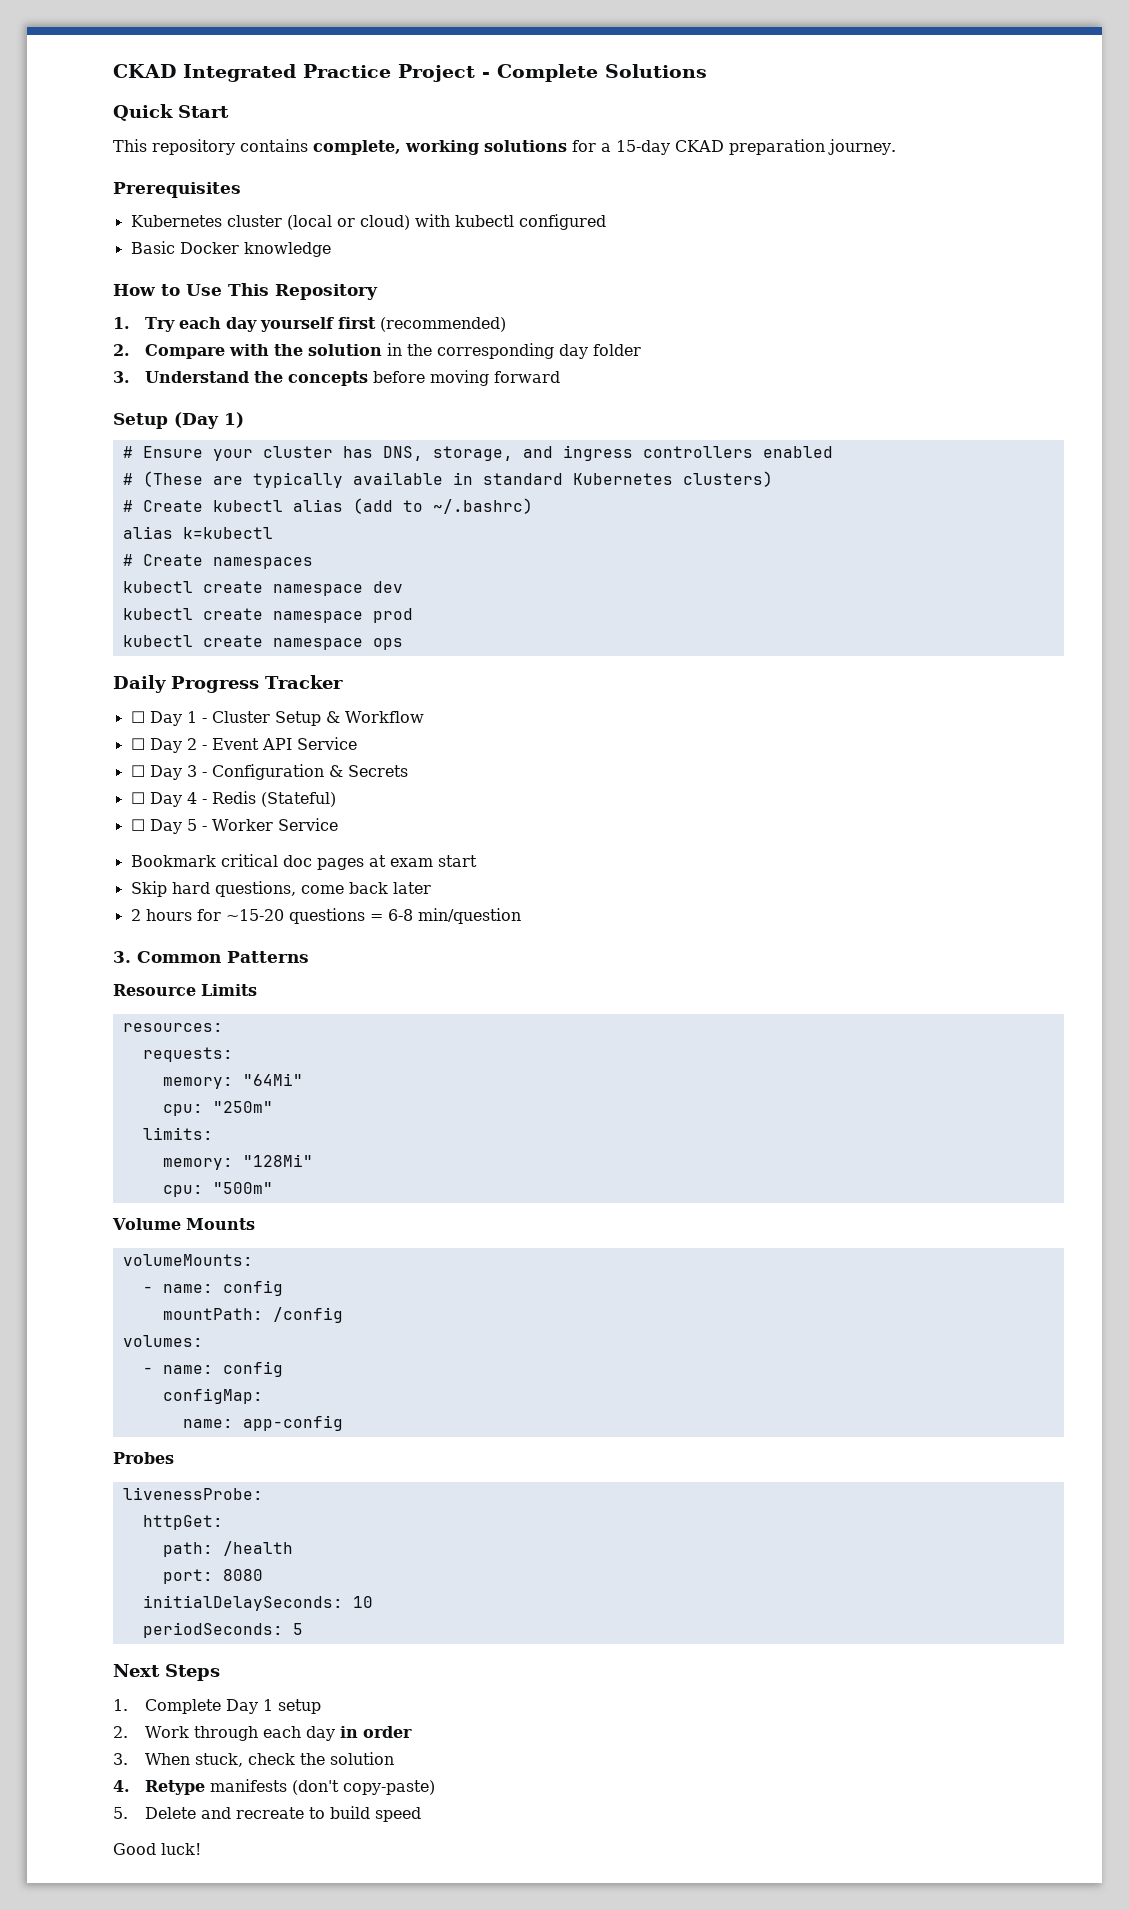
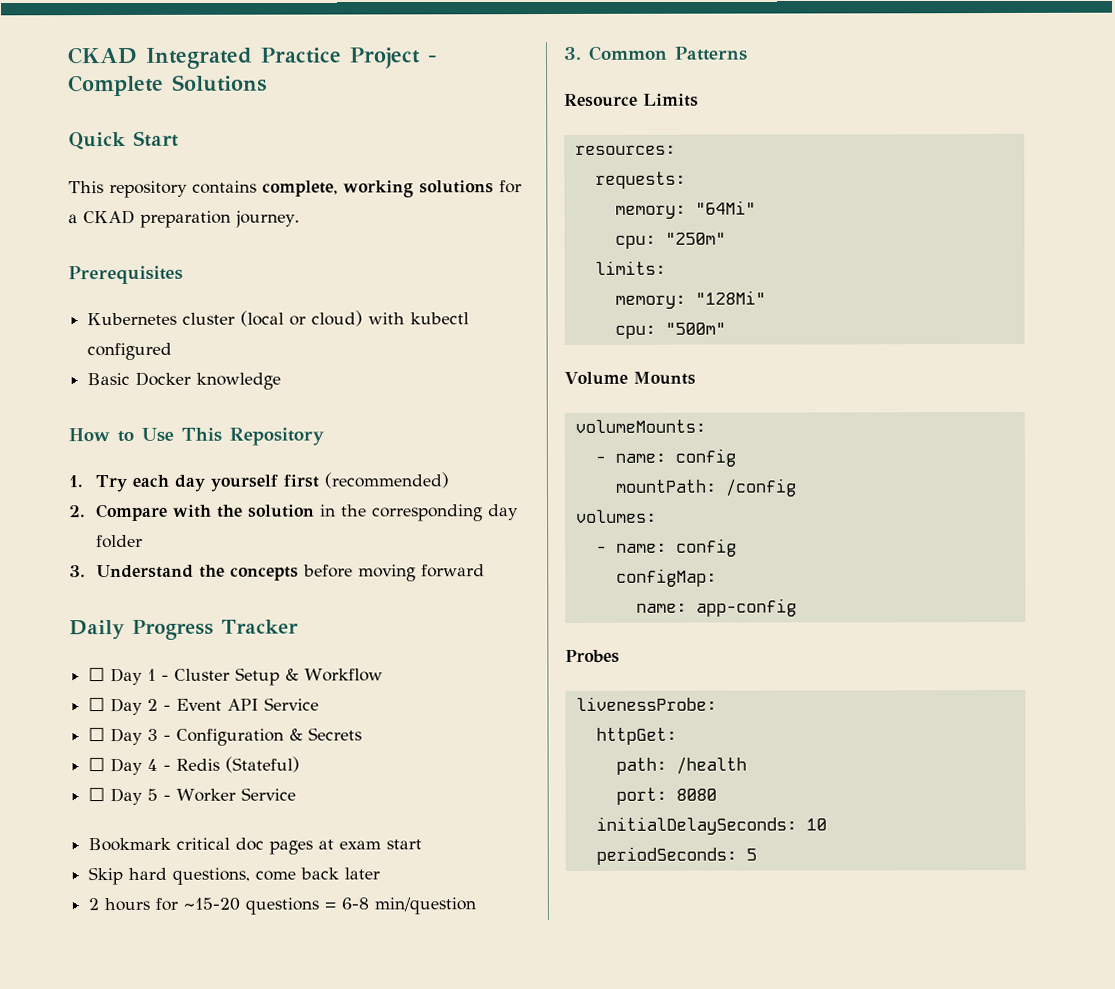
- This repository contains complete, working solutions for a 15-day CKAD preparation journey.
+ This repository contains complete, working solutions for a CKAD preparation journey.
- Setup (Day 1)
- # Ensure your cluster has DNS, storage, and ingress controllers enabled
- # (These are typically available in standard Kubernetes clusters)
- # Create kubectl alias (add to ~/.bashrc)
- alias k=kubectl
- # Create namespaces
- kubectl create namespace dev
- kubectl create namespace prod
- kubectl create namespace ops
- Next Steps
- 1. Complete Day 1 setup
- 2. Work through each day in order
- 3. When stuck, check the solution
- 4. Retype manifests (don't copy-paste)
- 5. Delete and recreate to build speed
- Good luck!

